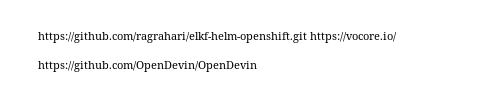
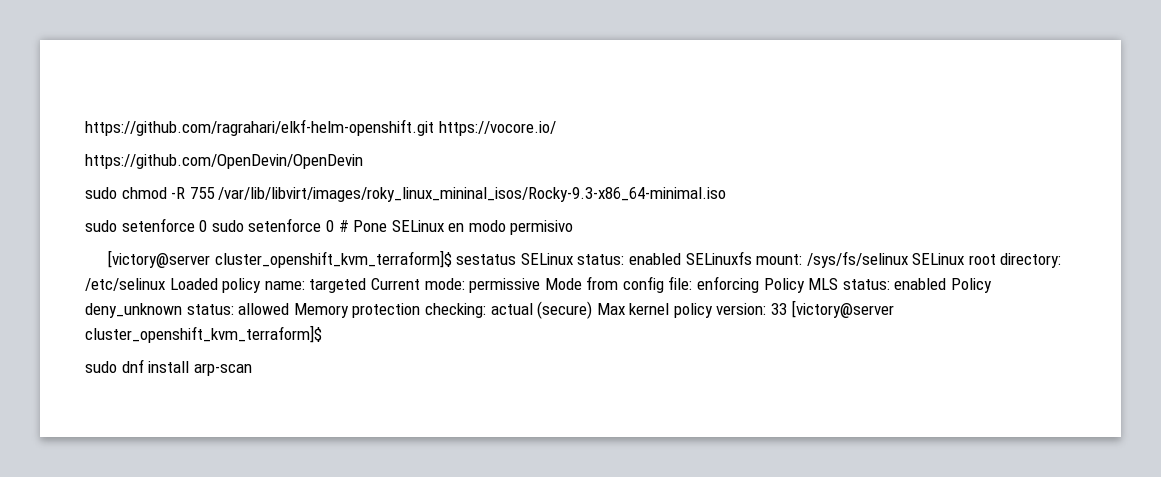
+ sudo chmod -R 755 /var/lib/libvirt/images/roky_linux_mininal_isos/Rocky-9.3-x86_64-minimal.iso
+ sudo setenforce 0 sudo setenforce 0 # Pone SELinux en modo permisivo
+ [victory@server cluster_openshift_kvm_terraform]$ sestatus SELinux status: enabled SELinuxfs mount: /sys/fs/selinux SELinux root directory: /etc/selinux Loaded policy name: targeted Current mode: permissive Mode from config file: enforcing Policy MLS status: enabled Policy deny_unknown status: allowed Memory protection checking: actual (secure) Max kernel policy version: 33 [victory@server cluster_openshift_kvm_terraform]$
+ sudo dnf install arp-scan

